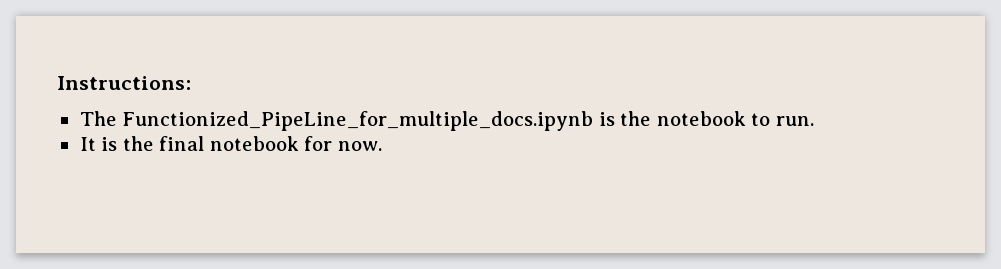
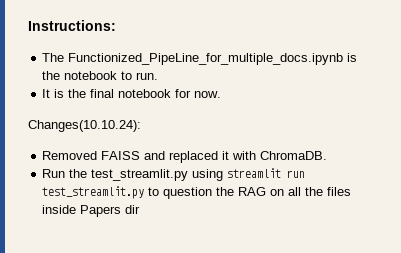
+ Changes(10.10.24):
+ Removed FAISS and replaced it with ChromaDB.
+ Run the test_streamlit.py using streamlit run test_streamlit.py to question the RAG on all the files inside Papers dir

